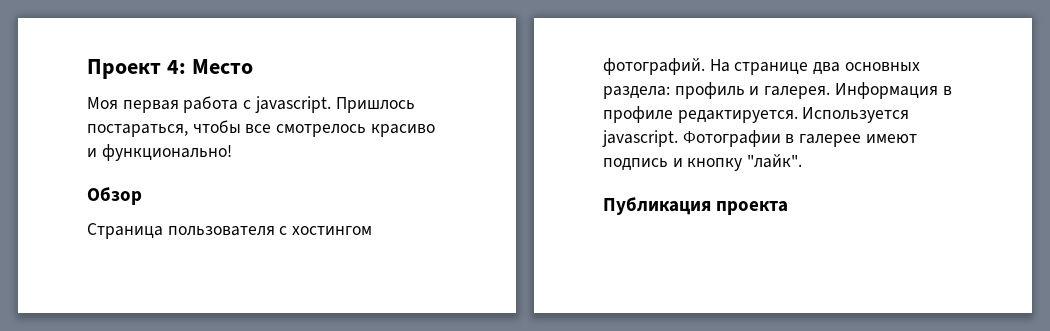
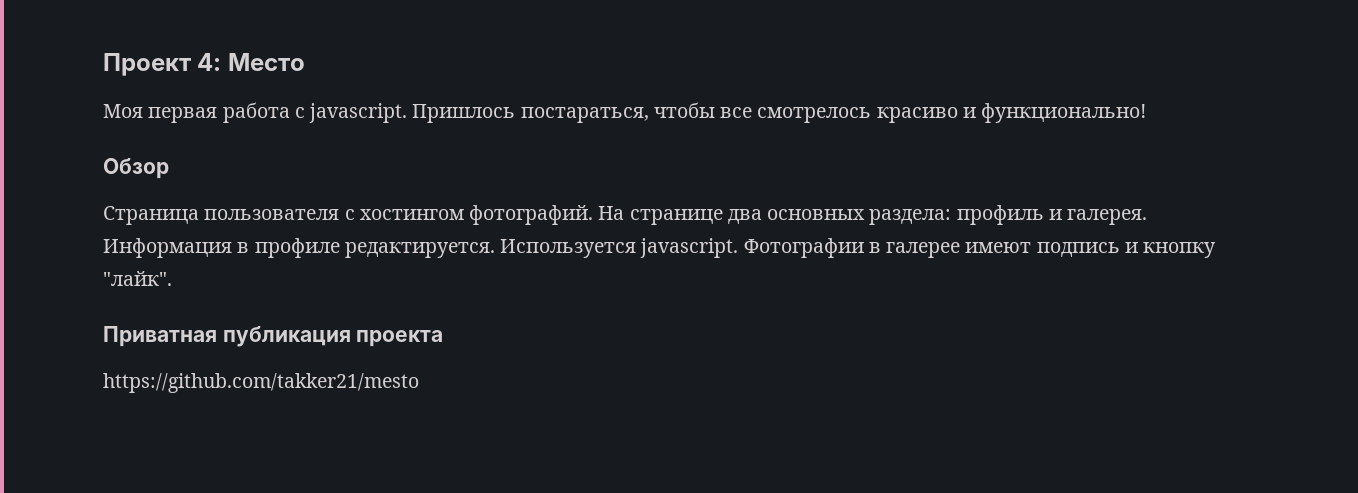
- Публикация проекта
+ Приватная публикация проекта
+ https://github.com/takker21/mesto

